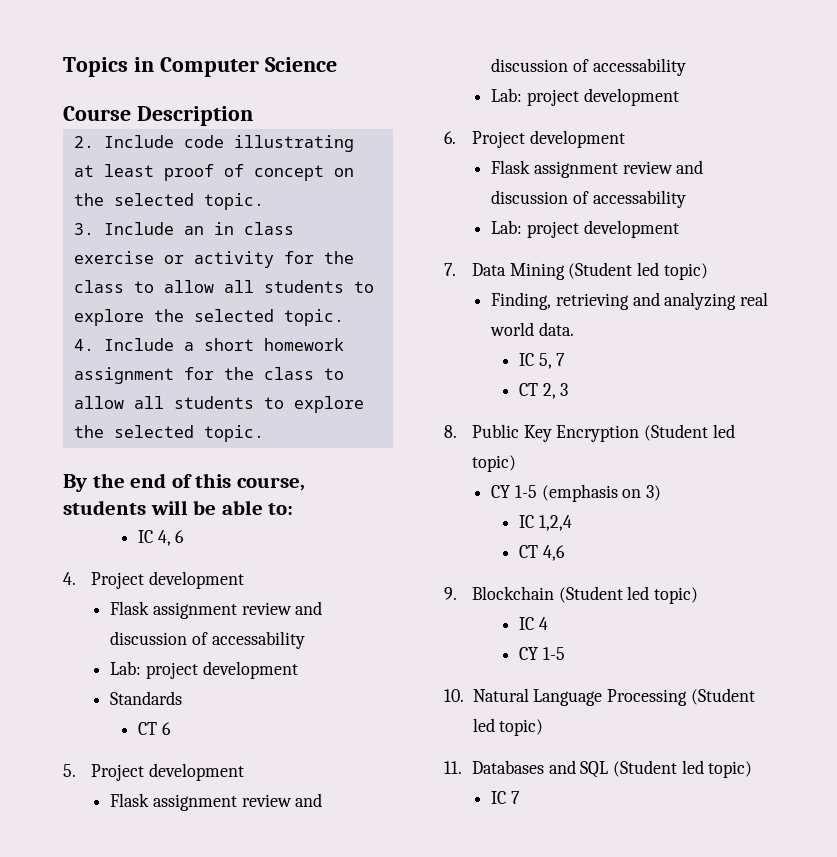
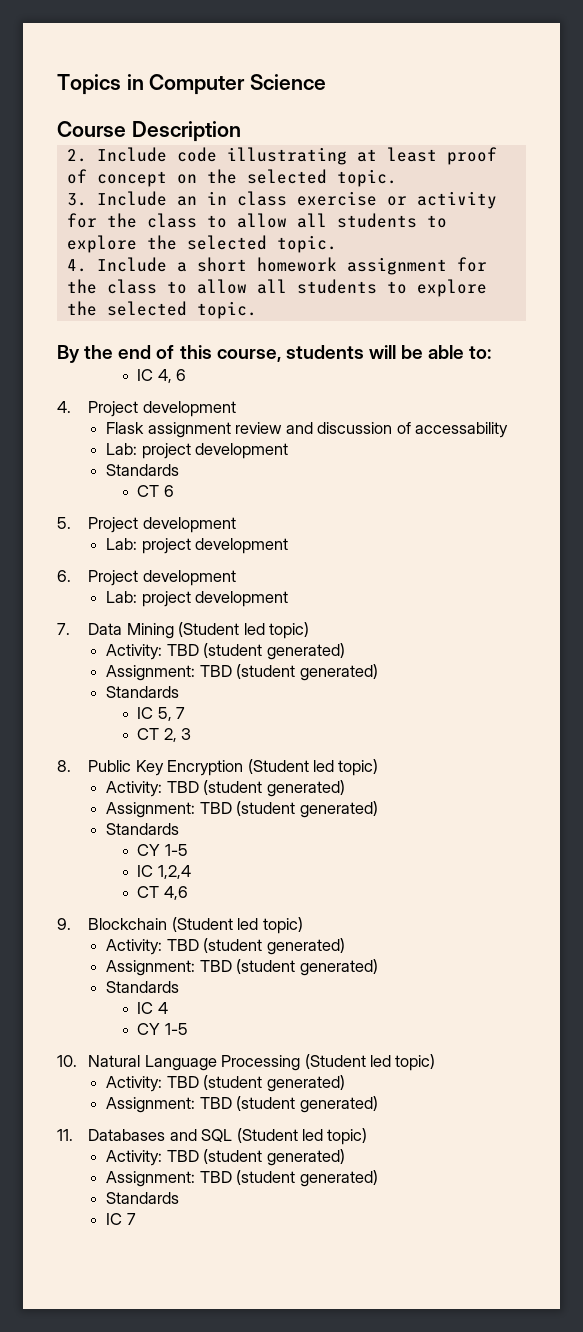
  5. Project development
- Flask assignment review and discussion of accessability
  6. Project development
- Flask assignment review and discussion of accessability
  7. Data Mining (Student led topic)
- Finding, retrieving and analyzing real world data.
+ Activity: TBD (student generated)
+ Assignment: TBD (student generated)
+ Standards
  8. Public Key Encryption (Student led topic)
- CY 1-5 (emphasis on 3)
+ Activity: TBD (student generated)
+ Assignment: TBD (student generated)
+ Standards
+ CY 1-5
  9. Blockchain (Student led topic)
+ Activity: TBD (student generated)
+ Assignment: TBD (student generated)
+ Standards
  10. Natural Language Processing (Student led topic)
+ Activity: TBD (student generated)
+ Assignment: TBD (student generated)
  11. Databases and SQL (Student led topic)
+ Activity: TBD (student generated)
+ Assignment: TBD (student generated)
+ Standards

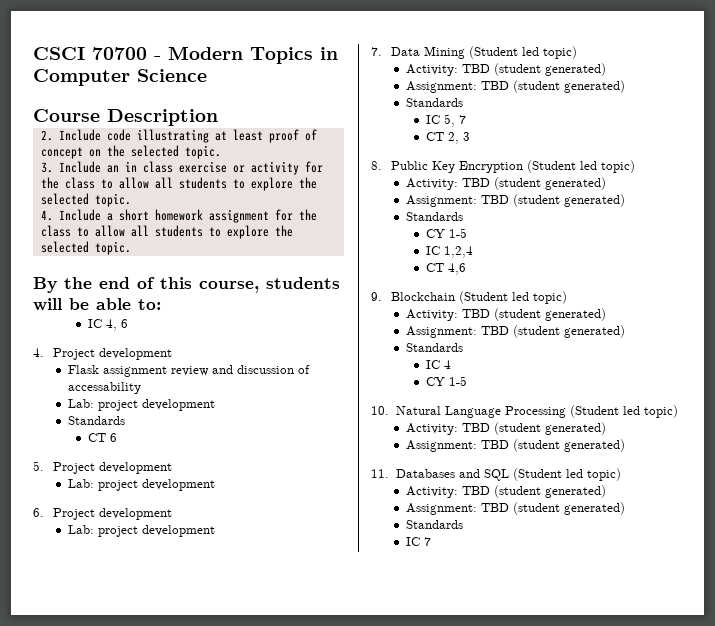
- Topics in Computer Science
+ CSCI 70700 - Modern Topics in Computer Science

